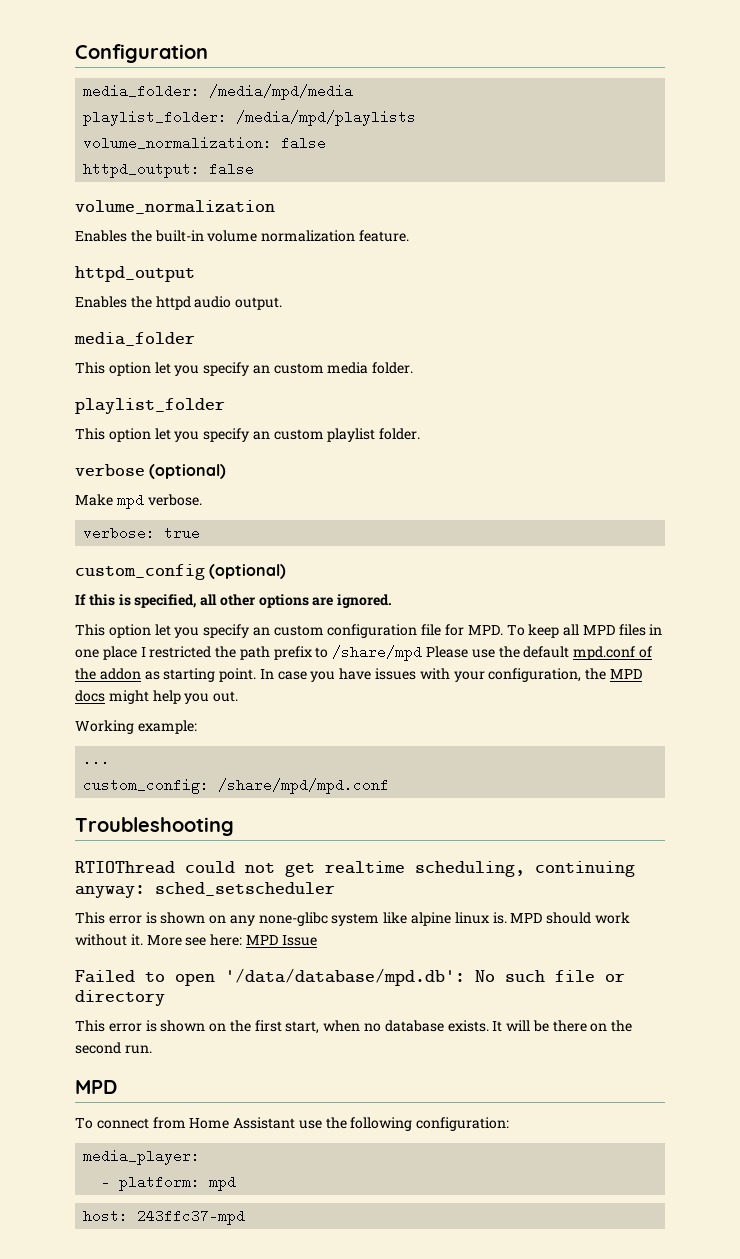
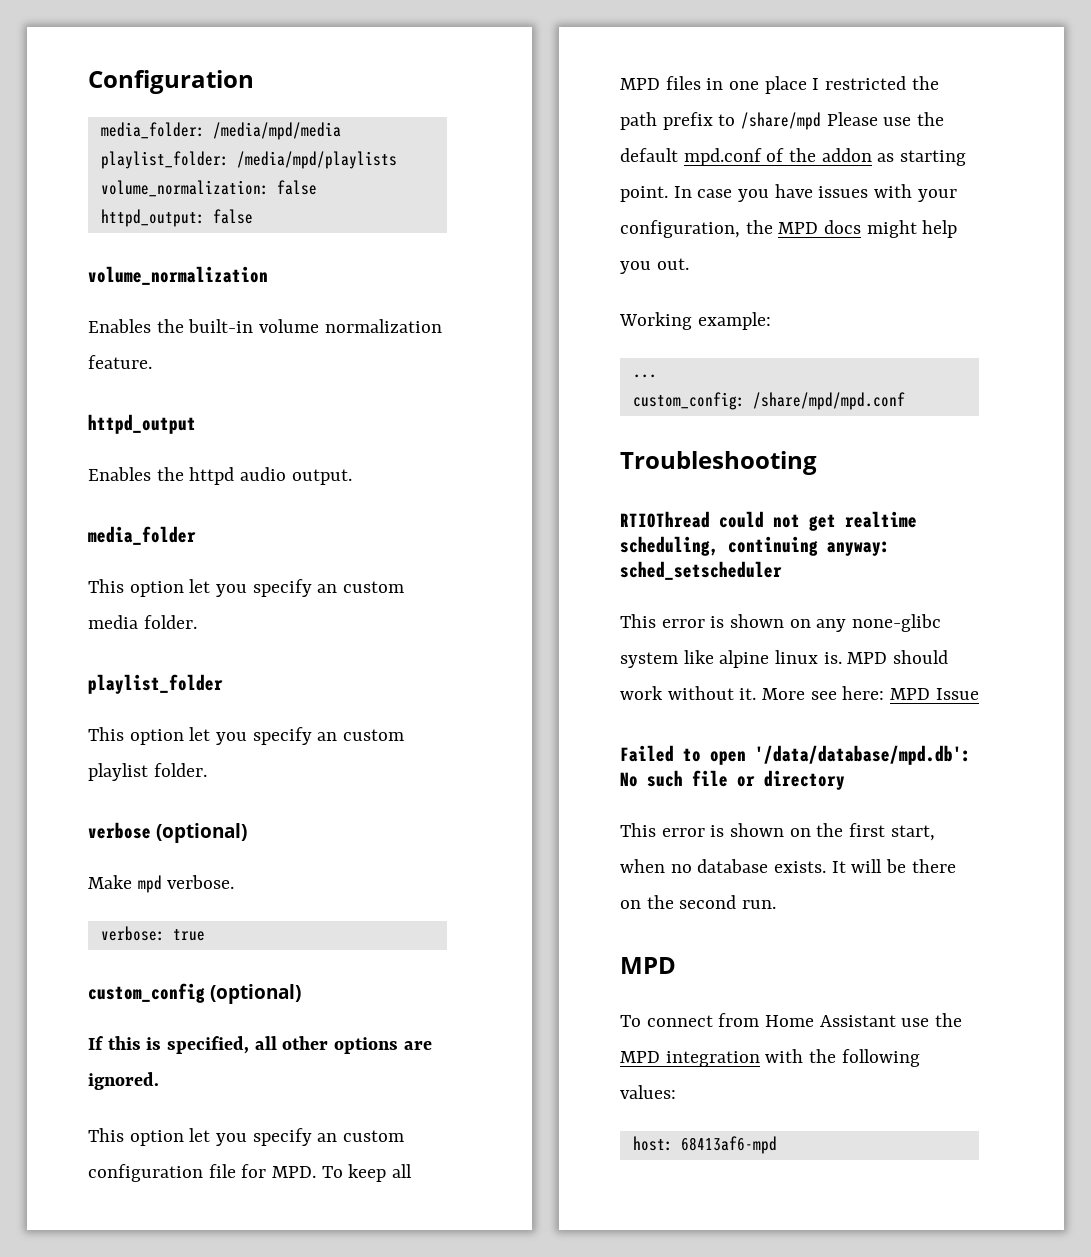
- To connect from Home Assistant use the following configuration:
- media_player:
- - platform: mpd
+ To connect from Home Assistant use the MPD integration with the following values:
- host: 243ffc37-mpd
+ host: 68413af6-mpd

